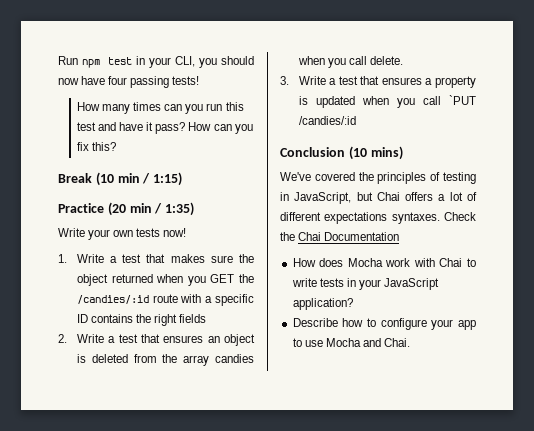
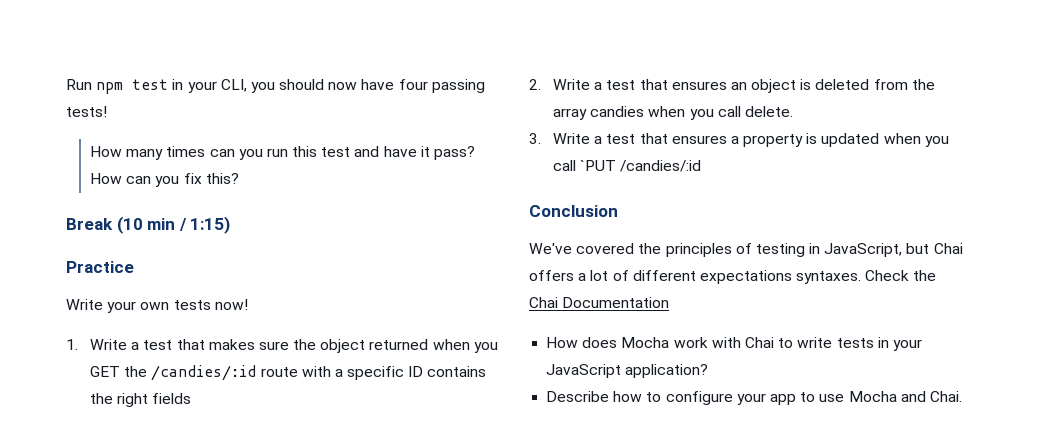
- Practice (20 min / 1:35)
+ Practice
- Conclusion (10 mins)
+ Conclusion

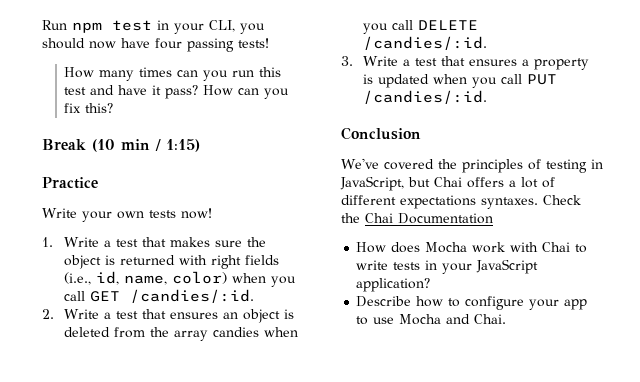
- 1. Write a test that makes sure the object returned when you GET the /candies/:id route with a specific ID contains the right fields
+ 1. Write a test that makes sure the object is returned with right fields (i.e., id, name, color) when you call GET /candies/:id.
- 2. Write a test that ensures an object is deleted from the array candies when you call delete.
+ 2. Write a test that ensures an object is deleted from the array candies when you call DELETE /candies/:id.
- 3. Write a test that ensures a property is updated when you call `PUT /candies/:id
+ 3. Write a test that ensures a property is updated when you call PUT /candies/:id.

